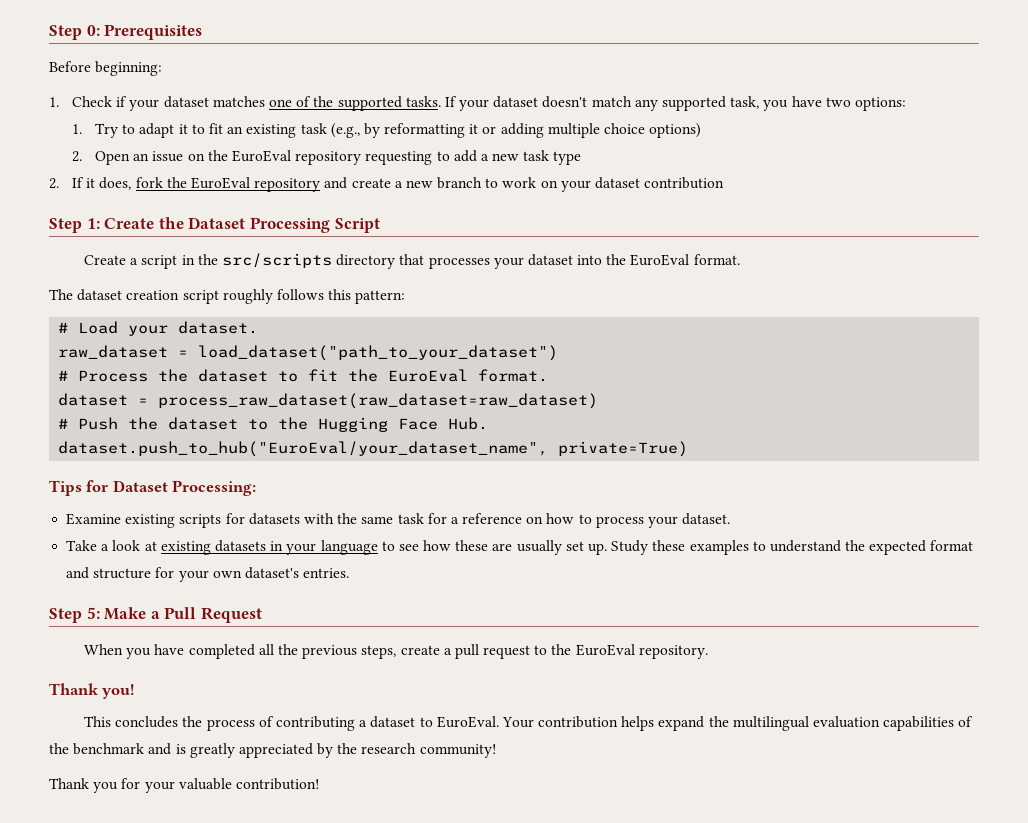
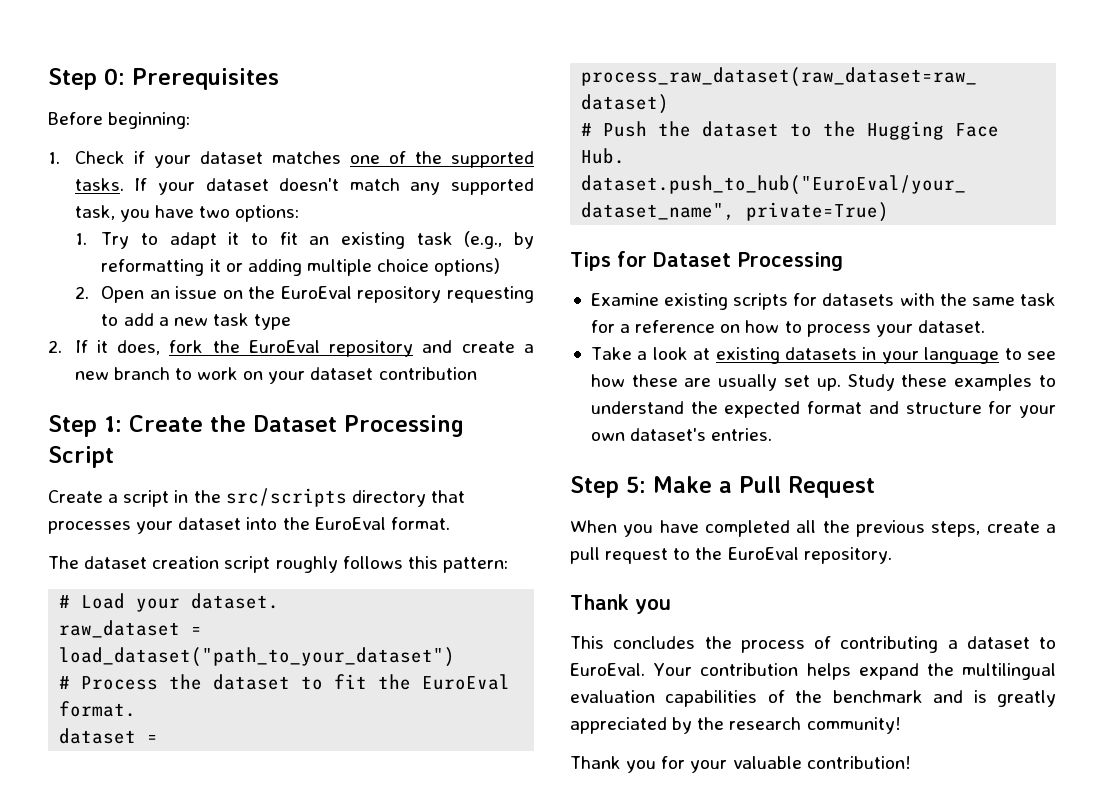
- Tips for Dataset Processing:
+ Tips for Dataset Processing
  When you have completed all the previous steps, create a pull request to the EuroEval repository.
- Thank you!
+ Thank you

